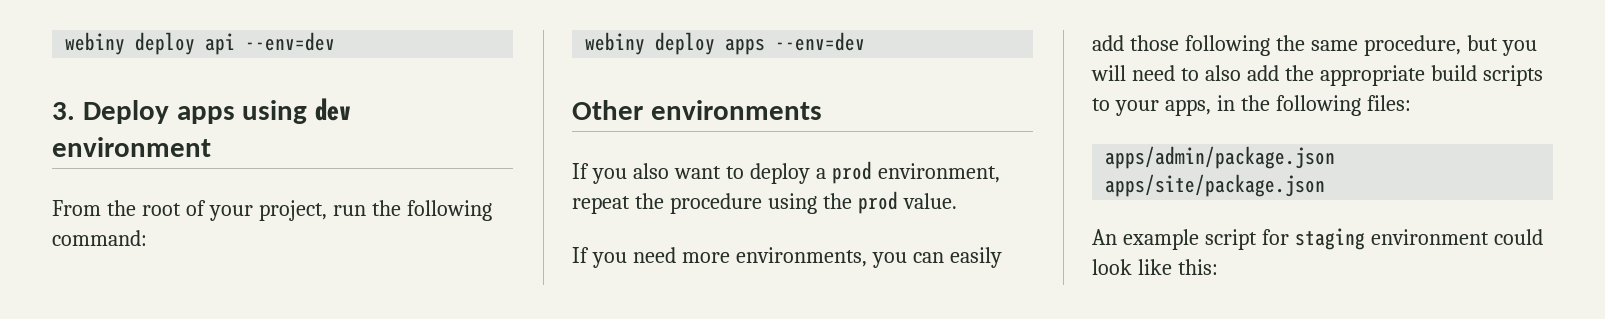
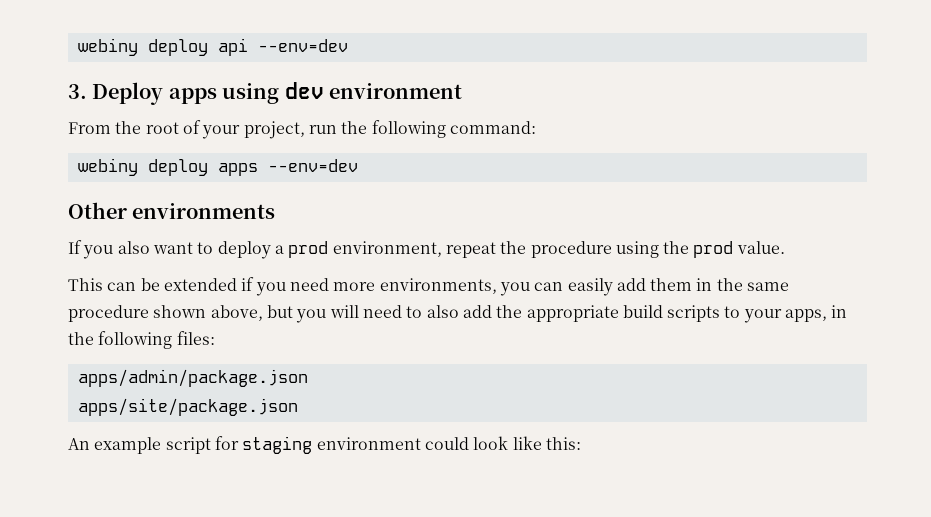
- If you need more environments, you can easily add those following the same procedure, but you will need to also add the appropriate build scripts to your apps, in the following files:
+ This can be extended if you need more environments, you can easily add them in the same procedure shown above, but you will need to also add the appropriate build scripts to your apps, in the following files:

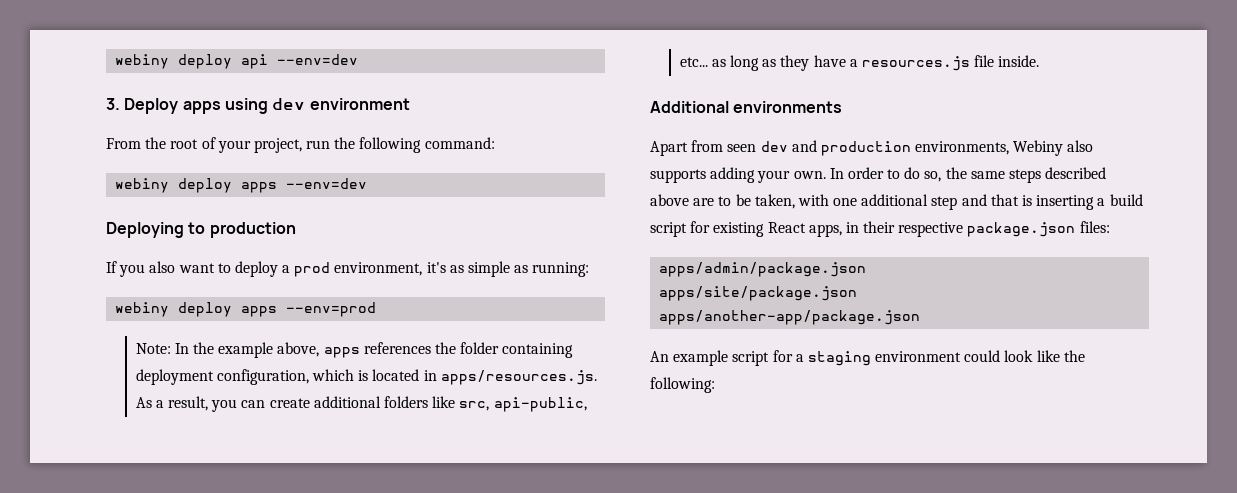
- Other environments
+ Deploying to production
- If you also want to deploy a prod environment, repeat the procedure using the prod value.
- This can be extended if you need more environments, you can easily add them in the same procedure shown above, but you will need to also add the appropriate build scripts to your apps, in the following files:
+ If you also want to deploy a prod environment, it's as simple as running:
+ webiny deploy apps --env=prod
+ Note: In the example above, apps references the folder containing deployment configuration, which is located in apps/resources.js. As a result, you can create additional folders like src, api-public, etc... as long as they have a resources.js file inside.
+ Additional environments
+ Apart from seen dev and production environments, Webiny also supports adding your own. In order to do so, the same steps described above are to be taken, with one additional step and that is inserting a build script for existing React apps, in their respective package.json files:
+ apps/another-app/package.json
- An example script for staging environment could look like this:
+ An example script for a staging environment could look like the following:

